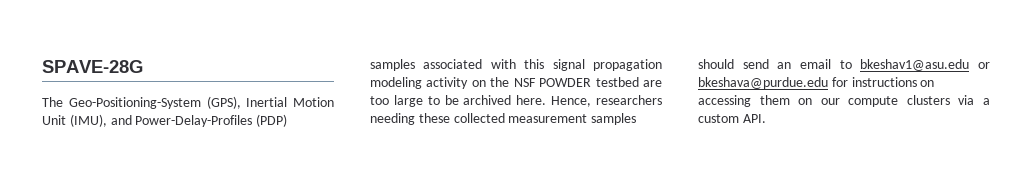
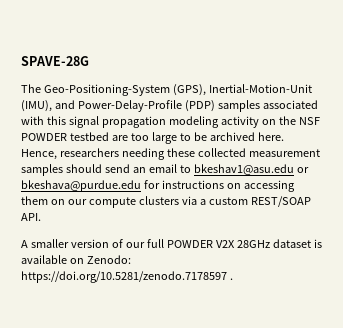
- The Geo-Positioning-System (GPS), Inertial Motion Unit (IMU), and Power-Delay-Profiles (PDP) samples associated with this signal propagation modeling activity on the NSF POWDER testbed are too large to be archived here.
+ The Geo-Positioning-System (GPS), Inertial-Motion-Unit (IMU), and Power-Delay-Profile (PDP) samples associated with this signal propagation modeling activity on the NSF POWDER testbed are too large to be archived here.
- Hence, researchers needing these collected measurement samples should send an email to bkeshav1@asu.edu or bkeshava@purdue.edu for instructions on accessing them on our compute clusters via a custom API.
+ Hence, researchers needing these collected measurement samples should send an email to bkeshav1@asu.edu or bkeshava@purdue.edu for instructions on accessing them on our compute clusters via a custom REST/SOAP API.
+ A smaller version of our full POWDER V2X 28GHz dataset is available on Zenodo: https://doi.org/10.5281/zenodo.7178597 .

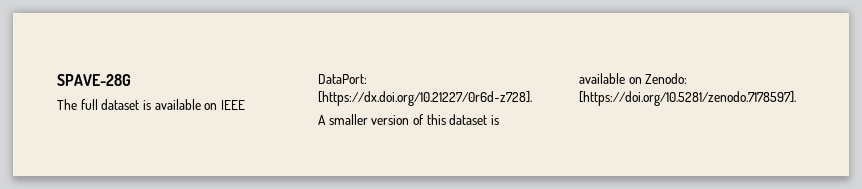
- The Geo-Positioning-System (GPS), Inertial-Motion-Unit (IMU), and Power-Delay-Profile (PDP) samples associated with this signal propagation modeling activity on the NSF POWDER testbed are too large to be archived here. Hence, researchers needing these collected measurement samples should send an email to bkeshav1@asu.edu or bkeshava@purdue.edu for instructions on accessing them on our compute clusters via a custom REST/SOAP API.
+ The full dataset is available on IEEE DataPort: [https://dx.doi.org/10.21227/0r6d-z728].
- A smaller version of our full POWDER V2X 28GHz dataset is available on Zenodo: https://doi.org/10.5281/zenodo.7178597 .
+ A smaller version of this dataset is available on Zenodo: [https://doi.org/10.5281/zenodo.7178597].

